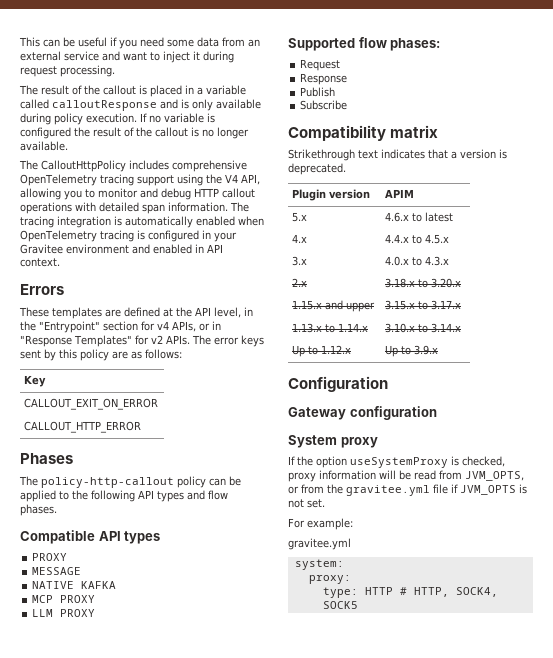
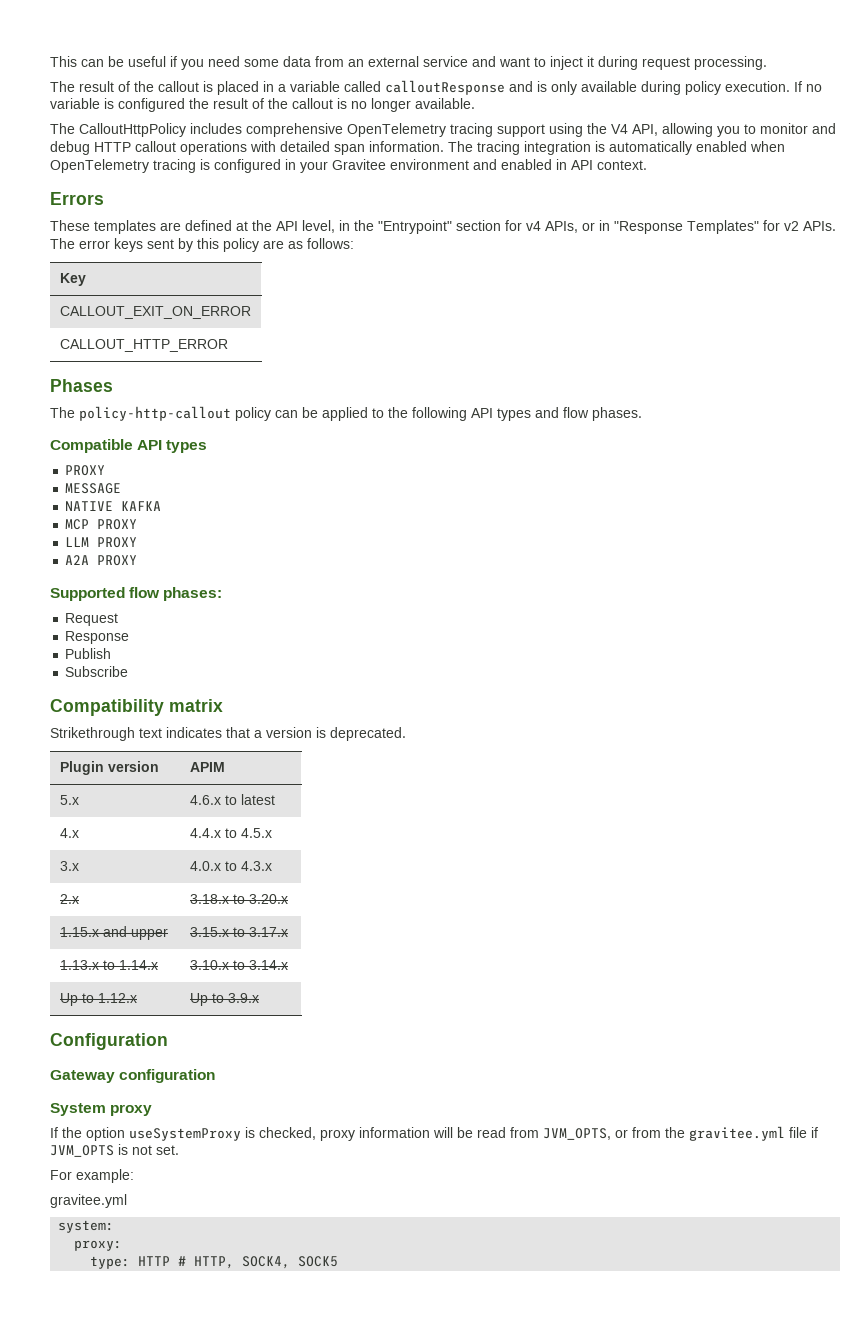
+ A2A PROXY

